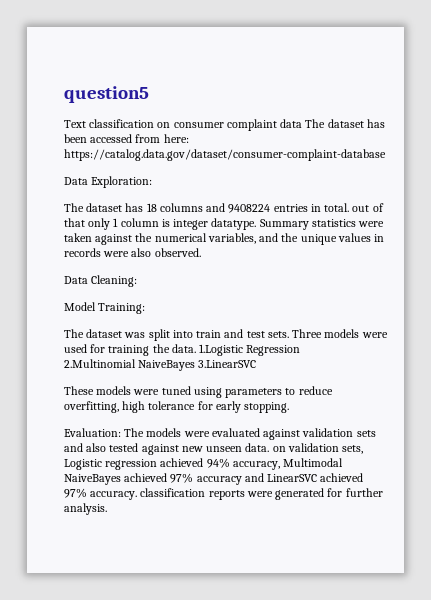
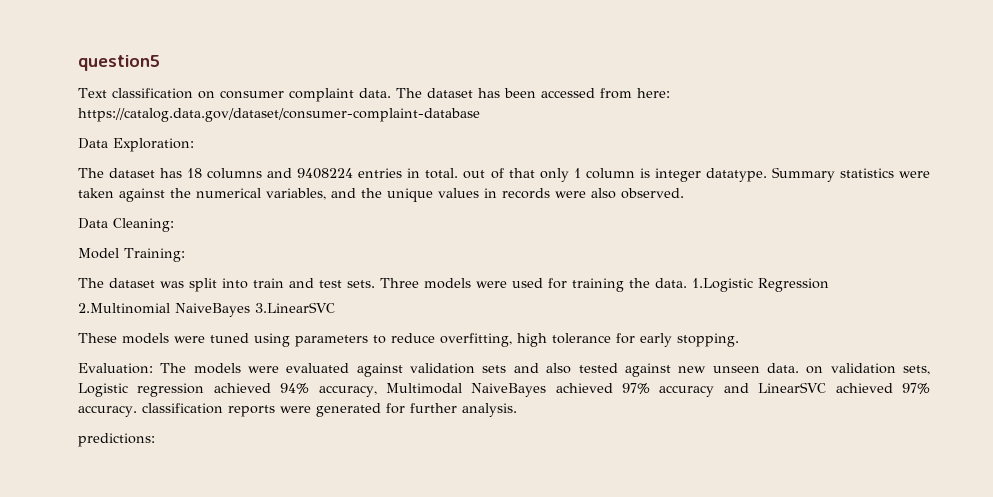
- Text classification on consumer complaint data The dataset has been accessed from here: https://catalog.data.gov/dataset/consumer-complaint-database
+ Text classification on consumer complaint data. The dataset has been accessed from here: https://catalog.data.gov/dataset/consumer-complaint-database
+ predictions:

